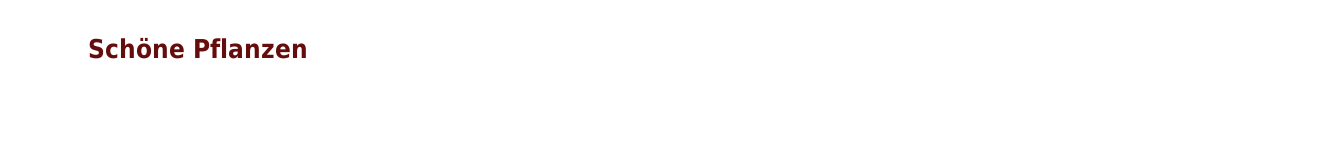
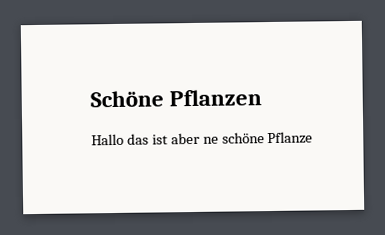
+ Hallo das ist aber ne schöne Pflanze

